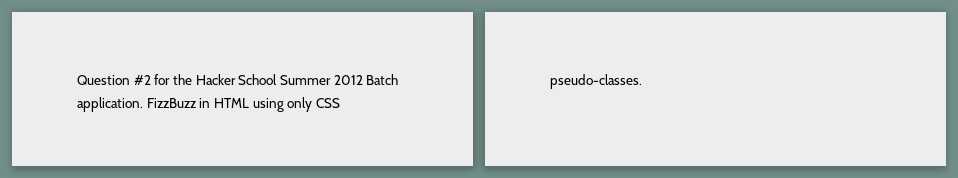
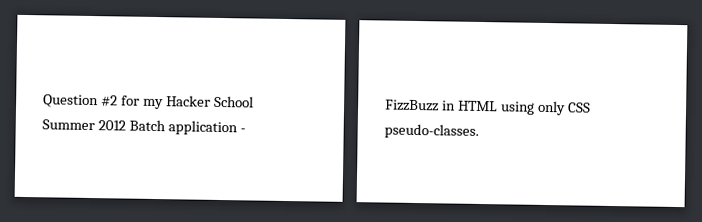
- Question #2 for the Hacker School Summer 2012 Batch application. FizzBuzz in HTML using only CSS pseudo-classes.
+ Question #2 for my Hacker School Summer 2012 Batch application - FizzBuzz in HTML using only CSS pseudo-classes.

